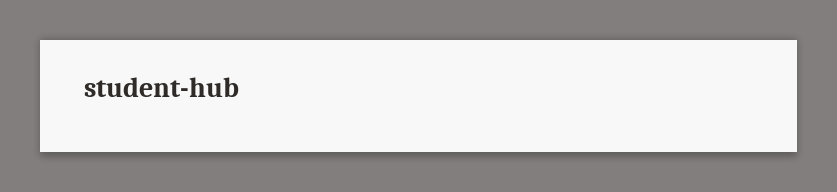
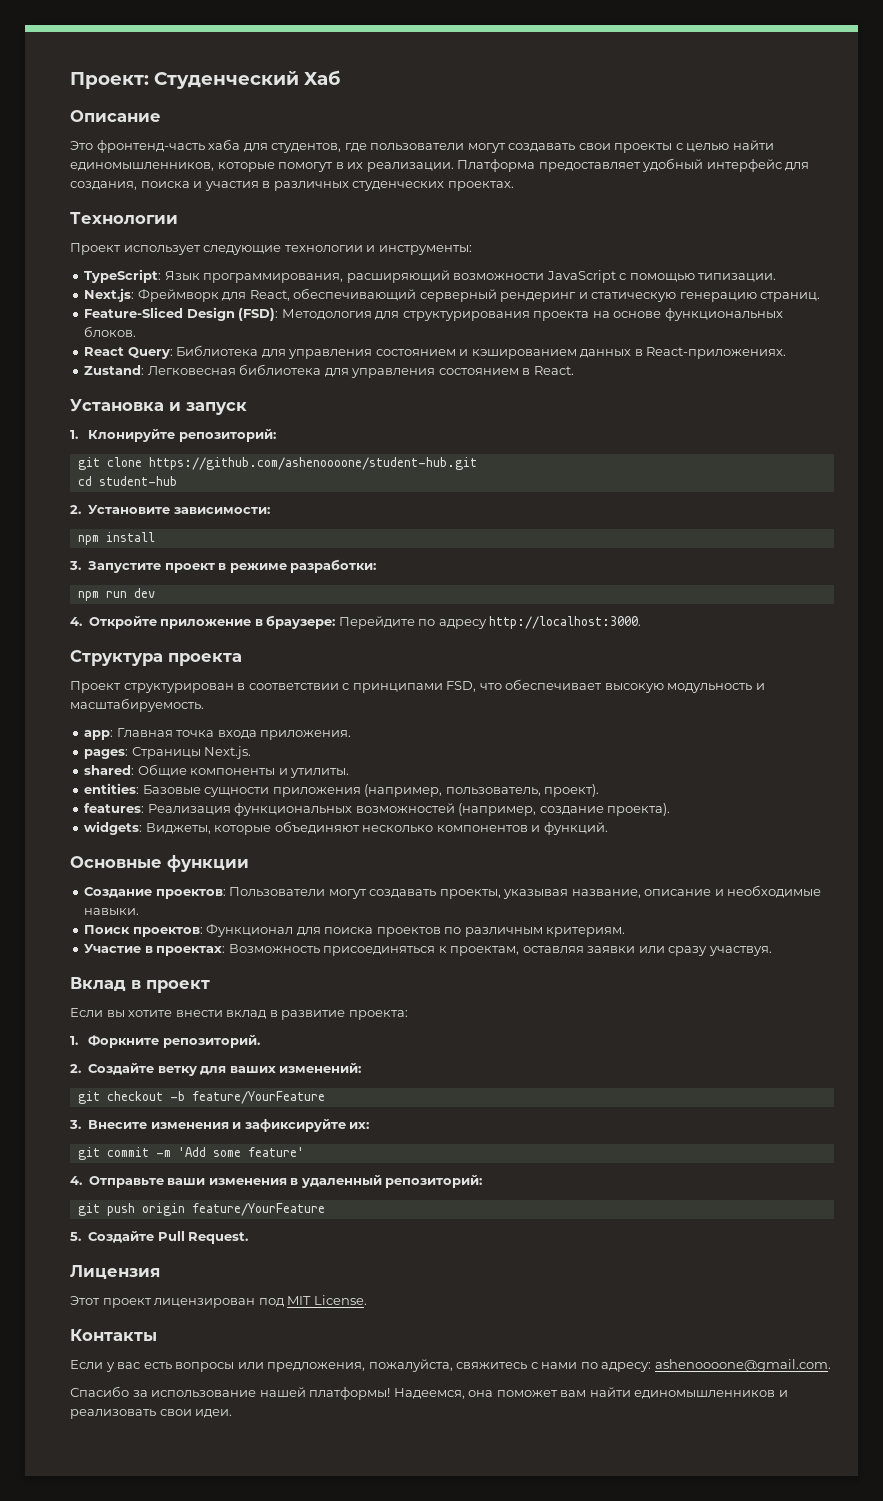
- student-hub
+ Проект: Студенческий Хаб
+ Описание
+ Это фронтенд-часть хаба для студентов, где пользователи могут создавать свои проекты с целью найти единомышленников, которые помогут в их реализации. Платформа предоставляет удобный интерфейс для создания, поиска и участия в различных студенческих проектах.
+ Технологии
+ Проект использует следующие технологии и инструменты:
+ TypeScript: Язык программирования, расширяющий возможности JavaScript с помощью типизации.
+ Next.js: Фреймворк для React, обеспечивающий серверный рендеринг и статическую генерацию страниц.
+ Feature-Sliced Design (FSD): Методология для структурирования проекта на основе функциональных блоков.
+ React Query: Библиотека для управления состоянием и кэшированием данных в React-приложениях.
+ Zustand: Легковесная библиотека для управления состоянием в React.
+ Установка и запуск
+ 1. Клонируйте репозиторий:
+ git clone https://github.com/ashenoooone/student-hub.git
+ cd student-hub
+ 2. Установите зависимости:
+ npm install
+ 3. Запустите проект в режиме разработки:
+ npm run dev
+ 4. Откройте приложение в браузере: Перейдите по адресу http://localhost:3000.
+ Структура проекта
+ Проект структурирован в соответствии с принципами FSD, что обеспечивает высокую модульность и масштабируемость.
+ app: Главная точка входа приложения.
+ pages: Страницы Next.js.
+ shared: Общие компоненты и утилиты.
+ entities: Базовые сущности приложения (например, пользователь, проект).
+ features: Реализация функциональных возможностей (например, создание проекта).
+ widgets: Виджеты, которые объединяют несколько компонентов и функций.
+ Основные функции
+ Создание проектов: Пользователи могут создавать проекты, указывая название, описание и необходимые навыки.
+ Поиск проектов: Функционал для поиска проектов по различным критериям.
+ Участие в проектах: Возможность присоединяться к проектам, оставляя заявки или сразу участвуя.
+ Вклад в проект
+ Если вы хотите внести вклад в развитие проекта:
+ 1. Форкните репозиторий.
+ 2. Создайте ветку для ваших изменений:
+ git checkout -b feature/YourFeature
+ 3. Внесите изменения и зафиксируйте их:
+ git commit -m 'Add some feature'
+ 4. Отправьте ваши изменения в удаленный репозиторий:
+ git push origin feature/YourFeature
+ 5. Создайте Pull Request.
+ Лицензия
+ Этот проект лицензирован под MIT License.
+ Контакты
+ Если у вас есть вопросы или предложения, пожалуйста, свяжитесь с нами по адресу: ashenoooone@gmail.com.
+ Спасибо за использование нашей платформы! Надеемся, она поможет вам найти единомышленников и реализовать свои идеи.

